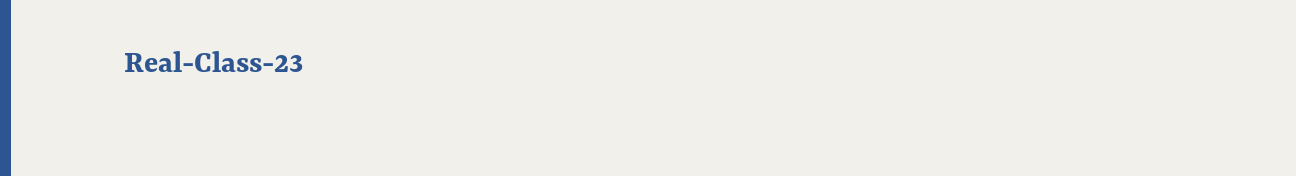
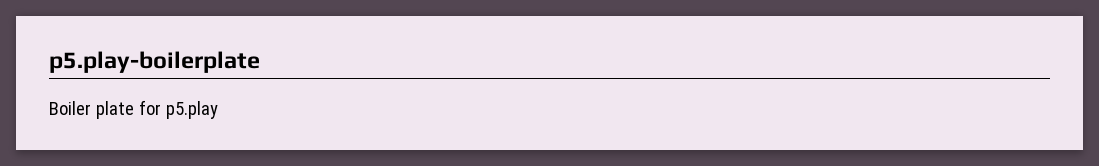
- Real-Class-23
+ p5.play-boilerplate
+ Boiler plate for p5.play

